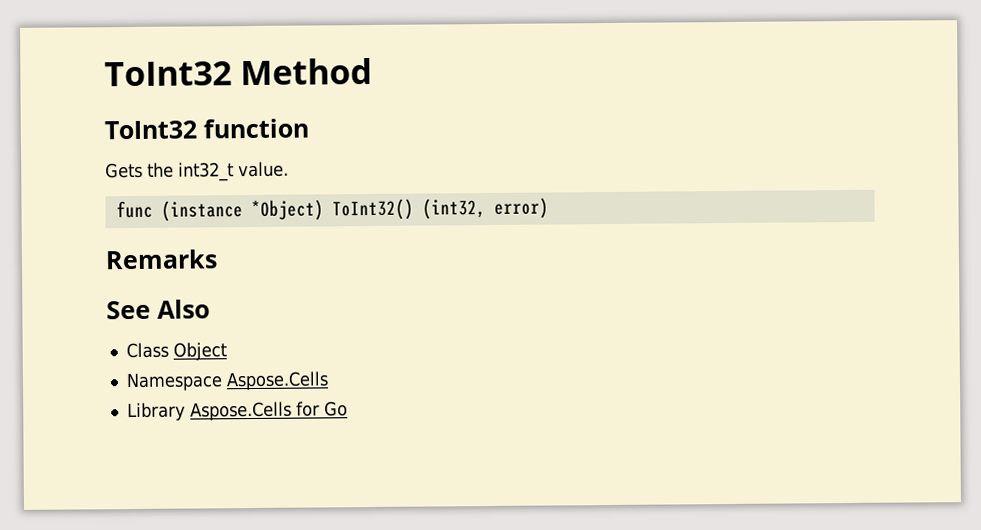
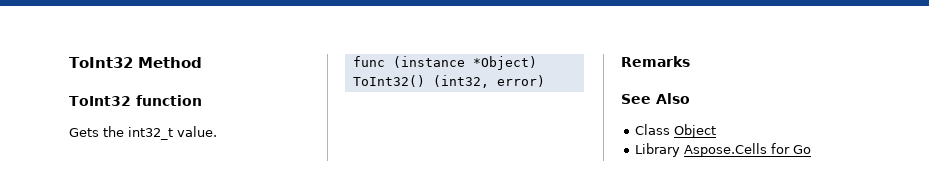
- Namespace Aspose.Cells

